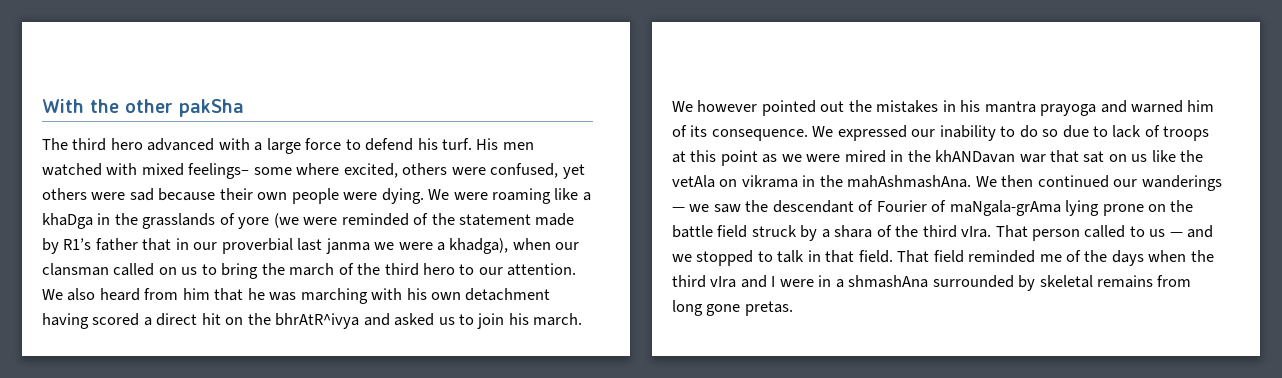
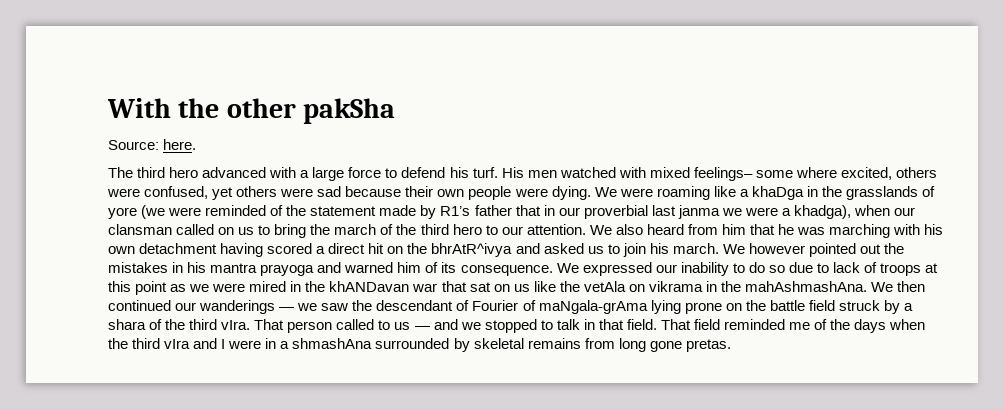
+ Source: here.

